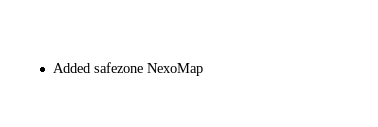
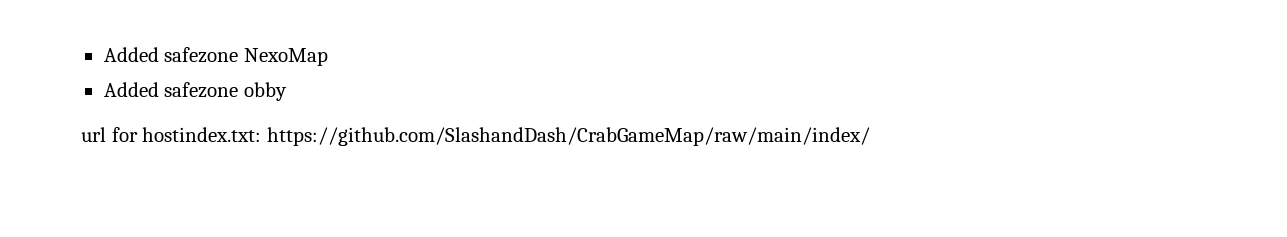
+ Added safezone obby
+ url for hostindex.txt: https://github.com/SlashandDash/CrabGameMap/raw/main/index/

